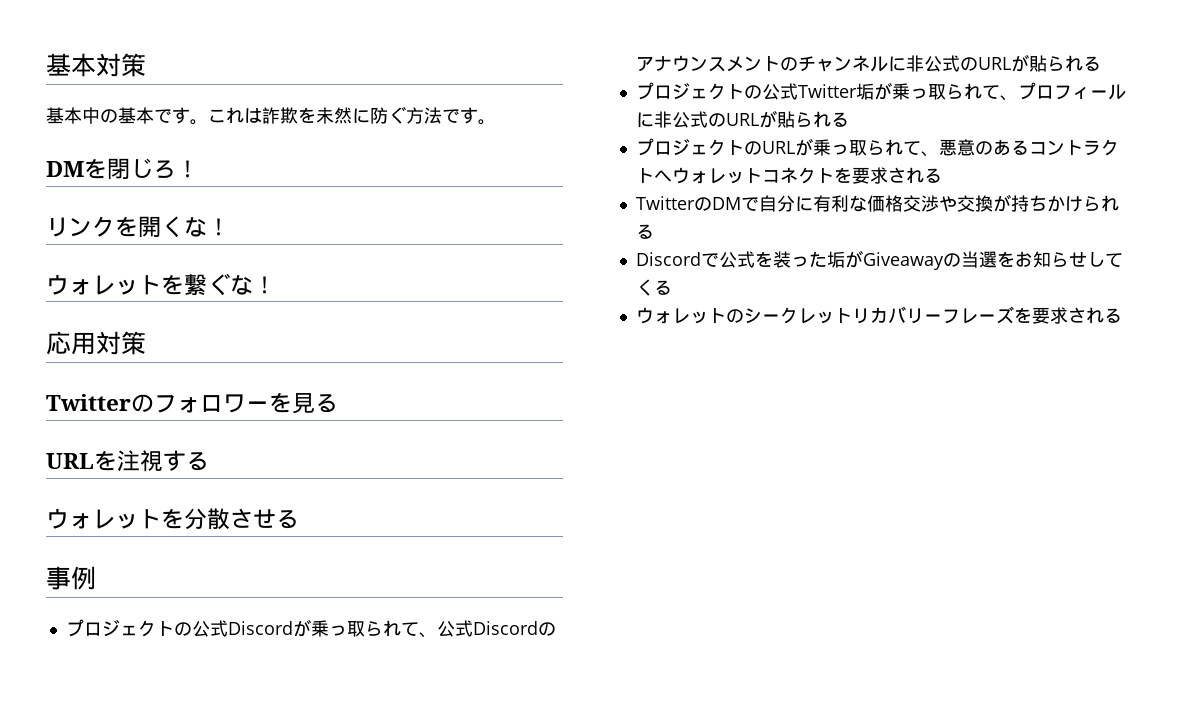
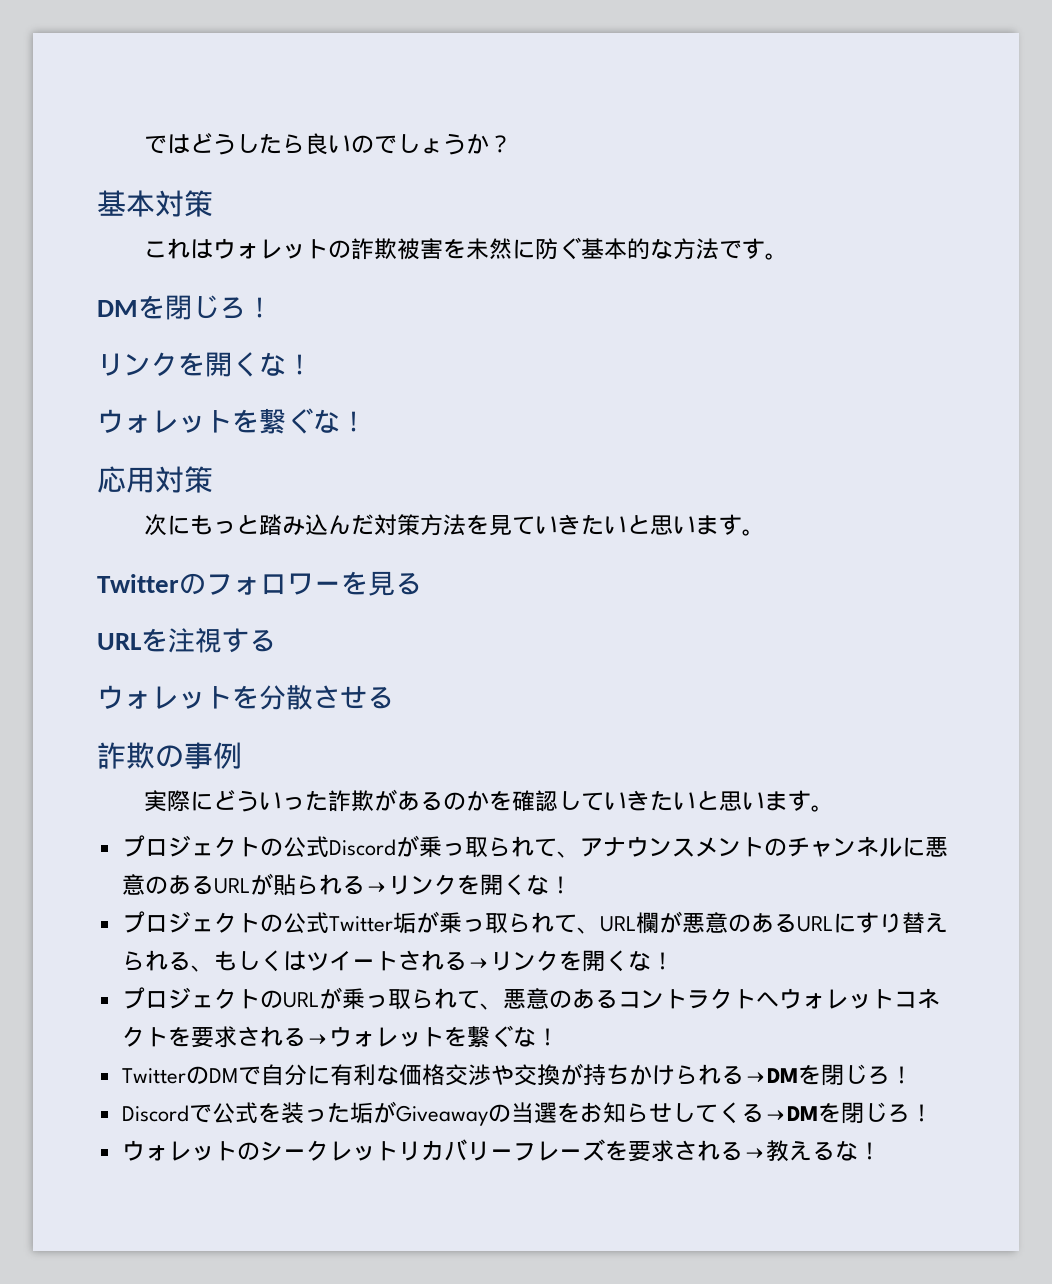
+ ではどうしたら良いのでしょうか？
  基本対策
- 基本中の基本です。これは詐欺を未然に防ぐ方法です。
+ これはウォレットの詐欺被害を未然に防ぐ基本的な方法です。
+ 次にもっと踏み込んだ対策方法を見ていきたいと思います。
- 事例
+ 詐欺の事例
+ 実際にどういった詐欺があるのかを確認していきたいと思います。
- プロジェクトの公式Discordが乗っ取られて、公式Discordのアナウンスメントのチャンネルに非公式のURLが貼られる
+ プロジェクトの公式Discordが乗っ取られて、アナウンスメントのチャンネルに悪意のあるURLが貼られる→リンクを開くな！
- プロジェクトの公式Twitter垢が乗っ取られて、プロフィールに非公式のURLが貼られる
+ プロジェクトの公式Twitter垢が乗っ取られて、URL欄が悪意のあるURLにすり替えられる、もしくはツイートされる→リンクを開くな！
- プロジェクトのURLが乗っ取られて、悪意のあるコントラクトへウォレットコネクトを要求される
+ プロジェクトのURLが乗っ取られて、悪意のあるコントラクトへウォレットコネクトを要求される→ウォレットを繋ぐな！
- TwitterのDMで自分に有利な価格交渉や交換が持ちかけられる
+ TwitterのDMで自分に有利な価格交渉や交換が持ちかけられる→DMを閉じろ！
- Discordで公式を装った垢がGiveawayの当選をお知らせしてくる
+ Discordで公式を装った垢がGiveawayの当選をお知らせしてくる→DMを閉じろ！
- ウォレットのシークレットリカバリーフレーズを要求される
+ ウォレットのシークレットリカバリーフレーズを要求される→教えるな！

